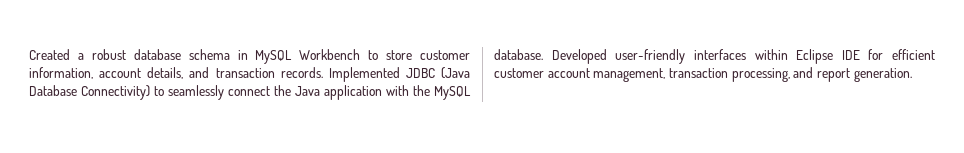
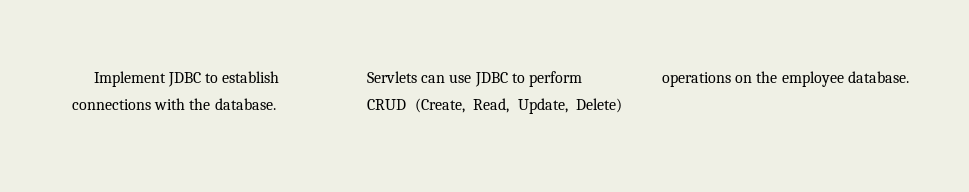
- Created a robust database schema in MySQL Workbench to store customer information, account details, and transaction records. Implemented JDBC (Java Database Connectivity) to seamlessly connect the Java application with the MySQL database. Developed user-friendly interfaces within Eclipse IDE for efficient customer account management, transaction processing, and report generation.
+ Implement JDBC to establish connections with the database. Servlets can use JDBC to perform CRUD (Create, Read, Update, Delete) operations on the employee database.

